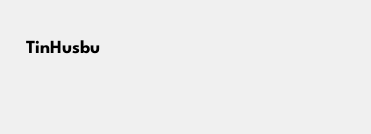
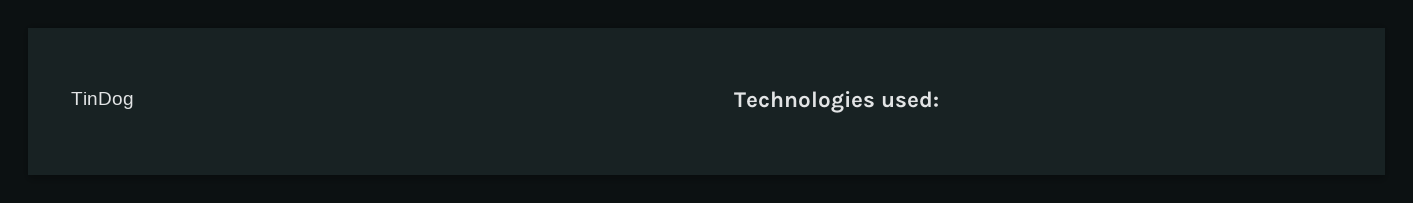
- TinHusbu
+ TinDog
+ Technologies used:

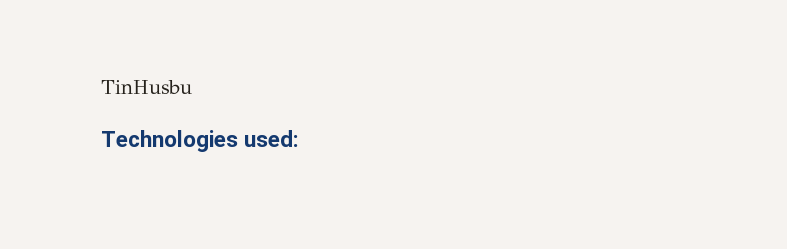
- TinDog
+ TinHusbu

